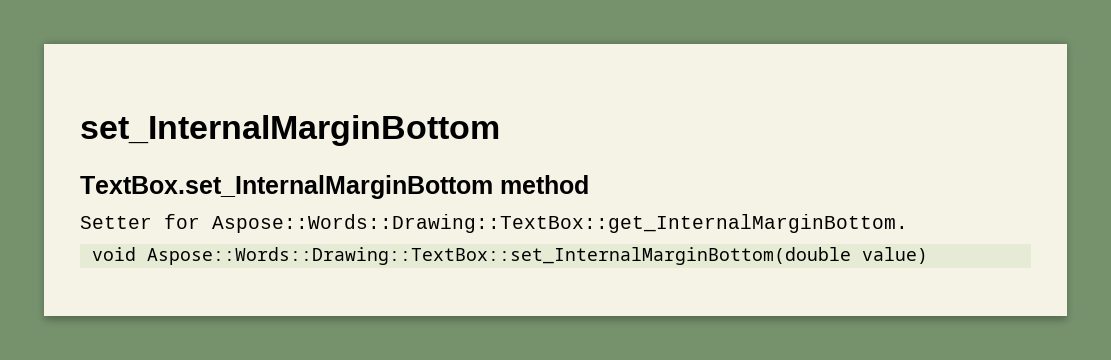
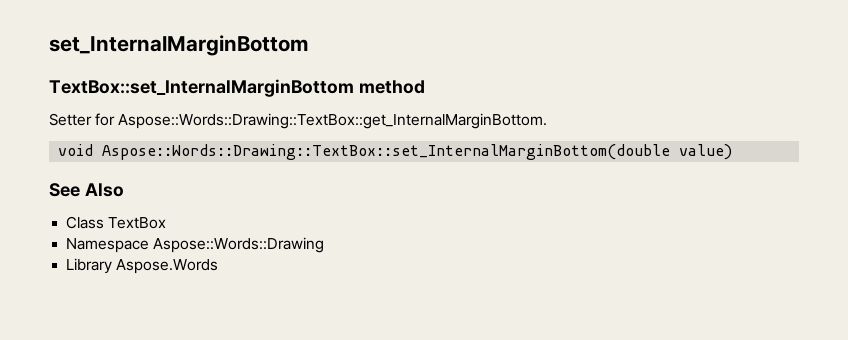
- TextBox.set_InternalMarginBottom method
+ TextBox::set_InternalMarginBottom method
+ See Also
+ Class TextBox
+ Namespace Aspose::Words::Drawing
+ Library Aspose.Words

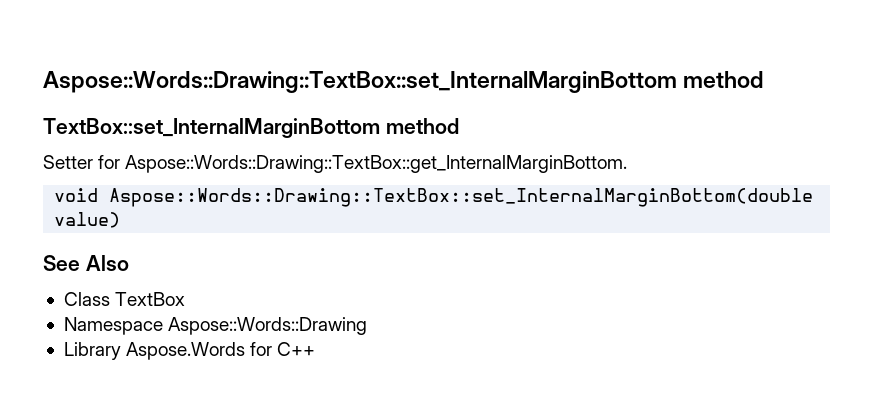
- set_InternalMarginBottom
+ Aspose::Words::Drawing::TextBox::set_InternalMarginBottom method
- Library Aspose.Words
+ Library Aspose.Words for C++

